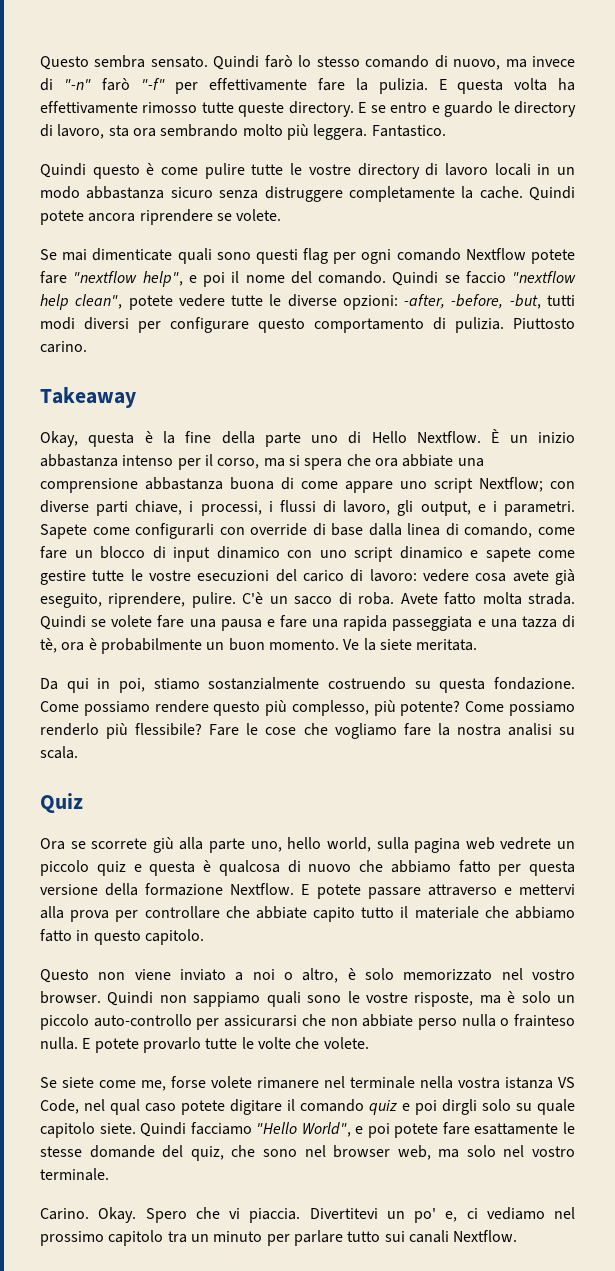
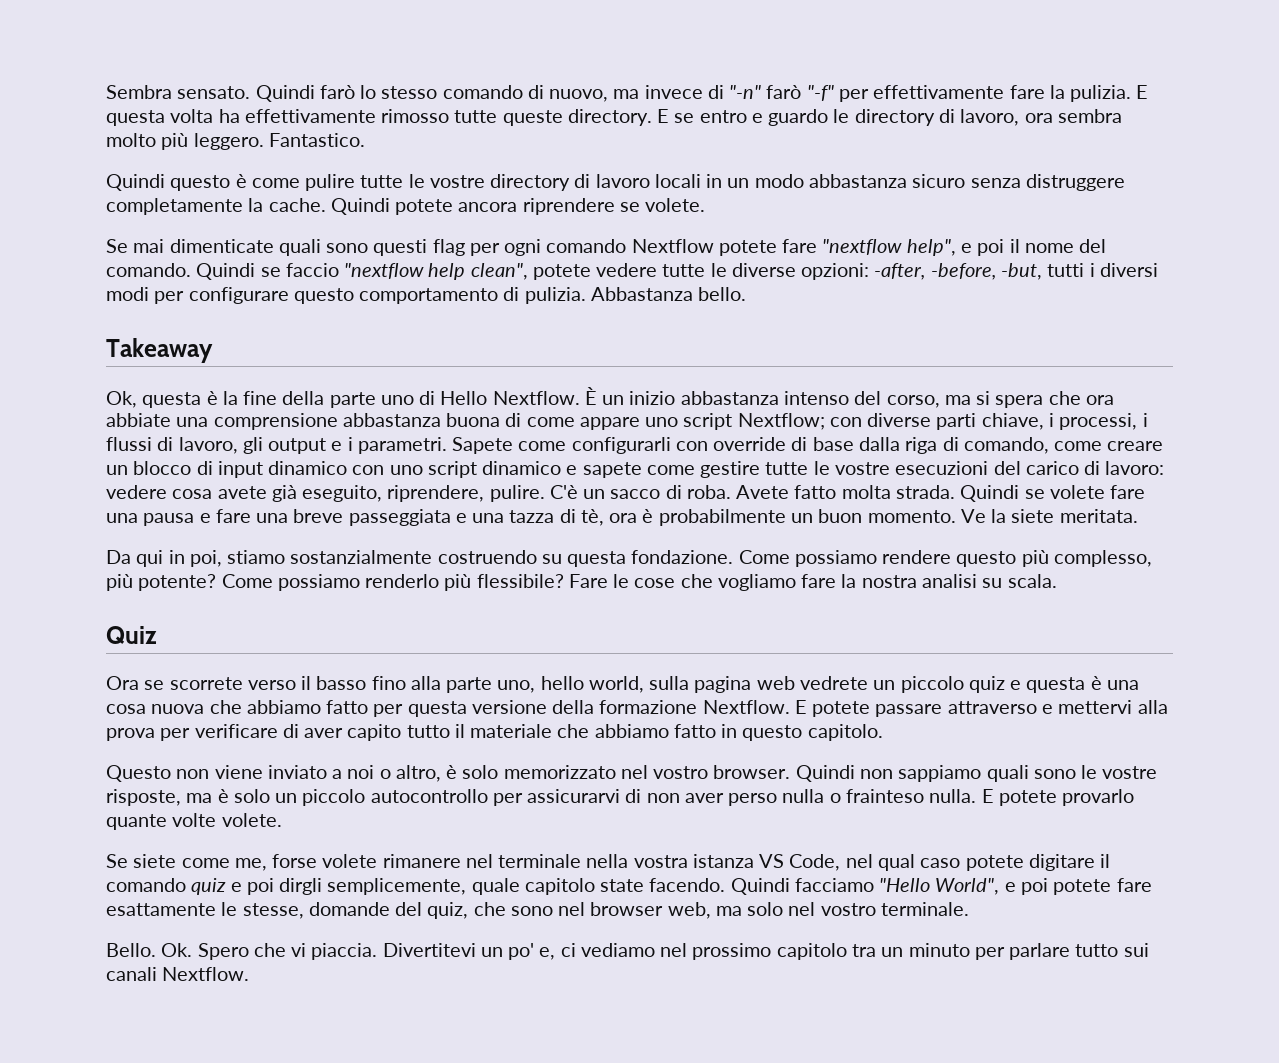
- Questo sembra sensato.
+ Sembra sensato.
- E se entro e guardo le directory di lavoro, sta ora sembrando molto più leggera.
+ E se entro e guardo le directory di lavoro, ora sembra molto più leggero.
- Quindi se faccio "nextflow help clean", potete vedere tutte le diverse opzioni: -after, -before, -but, tutti modi diversi per configurare questo comportamento di pulizia.
+ Quindi se faccio "nextflow help clean", potete vedere tutte le diverse opzioni: -after, -before, -but, tutti i diversi modi per configurare questo comportamento di pulizia.
- Piuttosto carino.
+ Abbastanza bello.
- Okay, questa è la fine della parte uno di Hello Nextflow.
+ Ok, questa è la fine della parte uno di Hello Nextflow.
- È un inizio abbastanza intenso per il corso, ma si spera che ora abbiate una comprensione abbastanza buona di come appare uno script Nextflow; con diverse parti chiave, i processi, i flussi di lavoro, gli output, e i parametri.
+ È un inizio abbastanza intenso del corso, ma si spera che ora abbiate una comprensione abbastanza buona di come appare uno script Nextflow; con diverse parti chiave, i processi, i flussi di lavoro, gli output e i parametri.
- Sapete come configurarli con override di base dalla linea di comando, come fare un blocco di input dinamico con uno script dinamico e sapete come gestire tutte le vostre esecuzioni del carico di lavoro: vedere cosa avete già eseguito, riprendere, pulire.
+ Sapete come configurarli con override di base dalla riga di comando, come creare un blocco di input dinamico con uno script dinamico e sapete come gestire tutte le vostre esecuzioni del carico di lavoro: vedere cosa avete già eseguito, riprendere, pulire.
- Quindi se volete fare una pausa e fare una rapida passeggiata e una tazza di tè, ora è probabilmente un buon momento.
+ Quindi se volete fare una pausa e fare una breve passeggiata e una tazza di tè, ora è probabilmente un buon momento.
- Ora se scorrete giù alla parte uno, hello world, sulla pagina web vedrete un piccolo quiz e questa è qualcosa di nuovo che abbiamo fatto per questa versione della formazione Nextflow.
+ Ora se scorrete verso il basso fino alla parte uno, hello world, sulla pagina web vedrete un piccolo quiz e questa è una cosa nuova che abbiamo fatto per questa versione della formazione Nextflow.
- E potete passare attraverso e mettervi alla prova per controllare che abbiate capito tutto il materiale che abbiamo fatto in questo capitolo.
+ E potete passare attraverso e mettervi alla prova per verificare di aver capito tutto il materiale che abbiamo fatto in questo capitolo.
- Quindi non sappiamo quali sono le vostre risposte, ma è solo un piccolo auto-controllo per assicurarsi che non abbiate perso nulla o frainteso nulla.
+ Quindi non sappiamo quali sono le vostre risposte, ma è solo un piccolo autocontrollo per assicurarvi di non aver perso nulla o frainteso nulla.
- E potete provarlo tutte le volte che volete.
+ E potete provarlo quante volte volete.
- Se siete come me, forse volete rimanere nel terminale nella vostra istanza VS Code, nel qual caso potete digitare il comando quiz e poi dirgli solo su quale capitolo siete.
+ Se siete come me, forse volete rimanere nel terminale nella vostra istanza VS Code, nel qual caso potete digitare il comando quiz e poi dirgli semplicemente, quale capitolo state facendo.
- Quindi facciamo "Hello World", e poi potete fare esattamente le stesse domande del quiz, che sono nel browser web, ma solo nel vostro terminale.
+ Quindi facciamo "Hello World", e poi potete fare esattamente le stesse, domande del quiz, che sono nel browser web, ma solo nel vostro terminale.
- Carino. Okay. Spero che vi piaccia.
+ Bello. Ok. Spero che vi piaccia.

